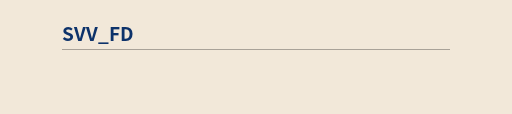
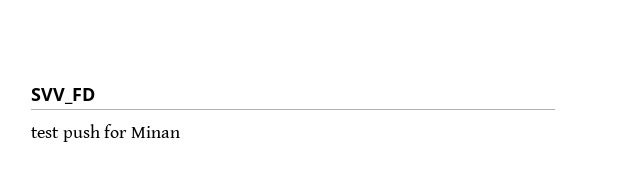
+ test push for Minan

